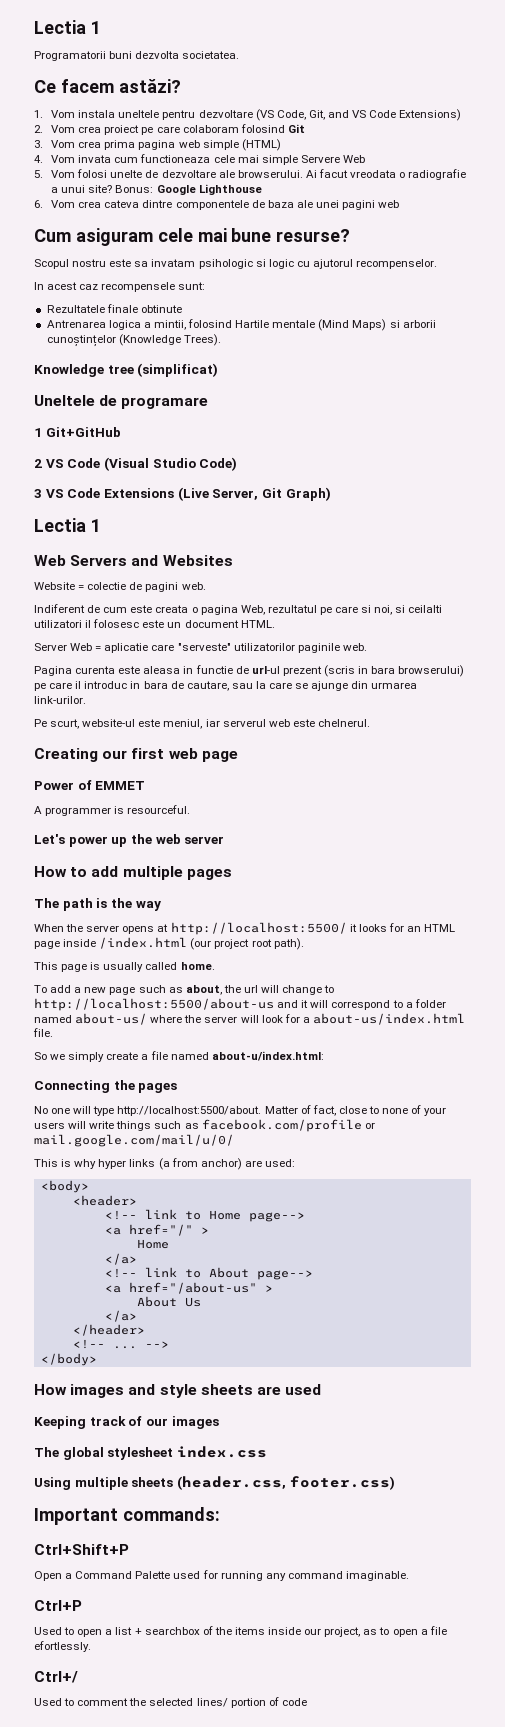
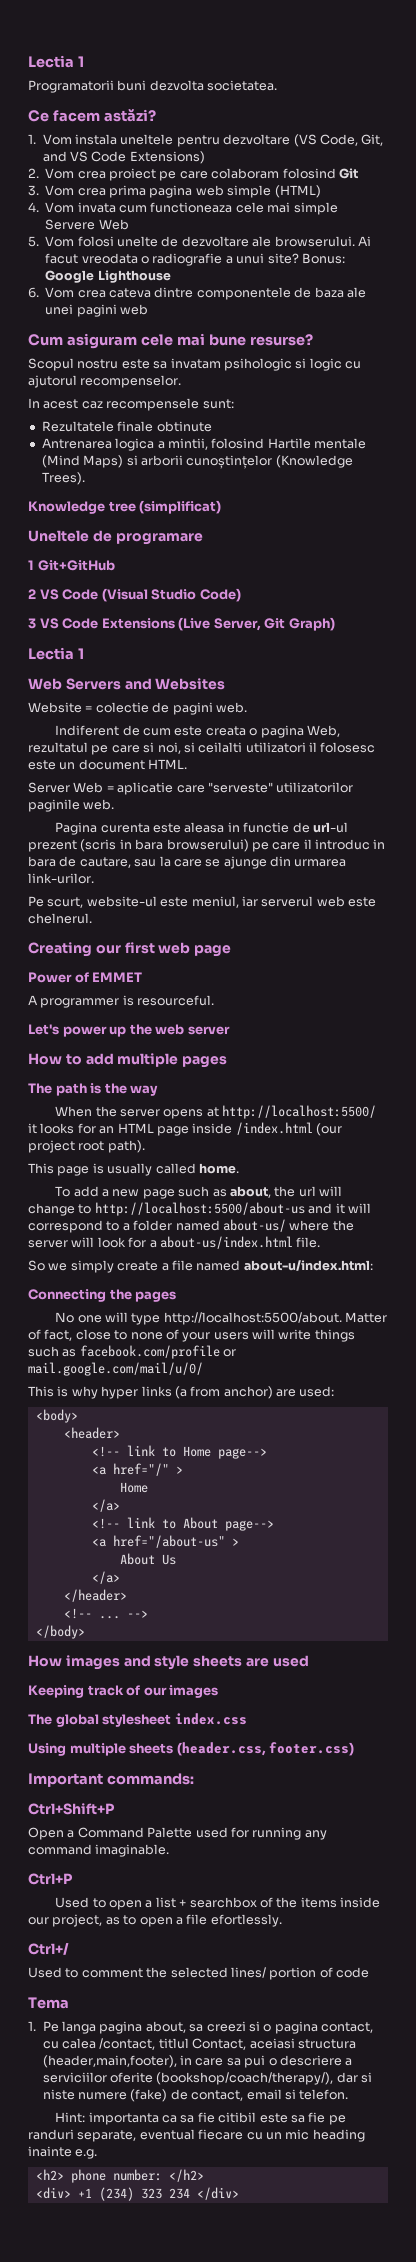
+ Tema
+ 1. Pe langa pagina about, sa creezi si o pagina contact, cu calea /contact, titlul Contact, aceiasi structura (header,main,footer), in care sa pui o descriere a serviciilor oferite (bookshop/coach/therapy/), dar si niste numere (fake) de contact, email si telefon.
+ Hint: importanta ca sa fie citibil este sa fie pe randuri separate, eventual fiecare cu un mic heading inainte e.g.
+ <h2> phone number: </h2>
+ <div> +1 (234) 323 234 </div>

